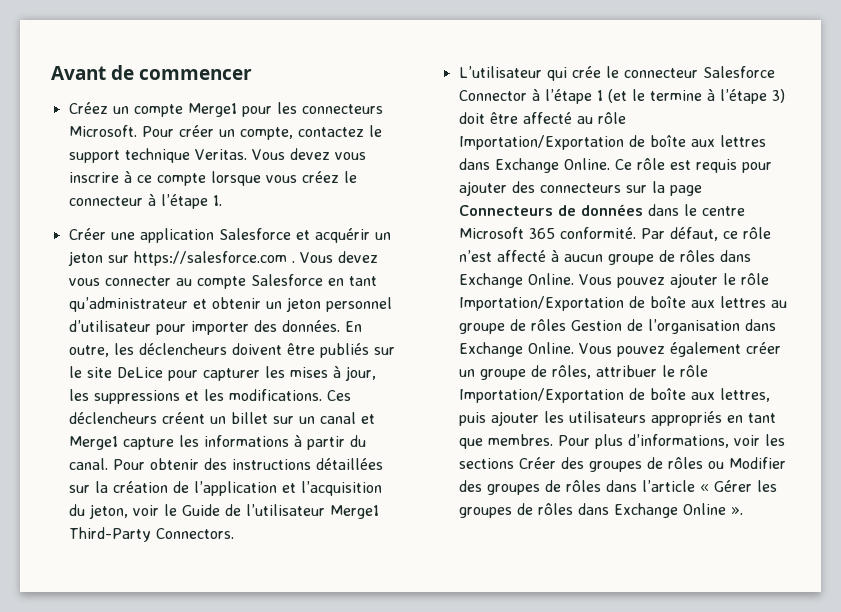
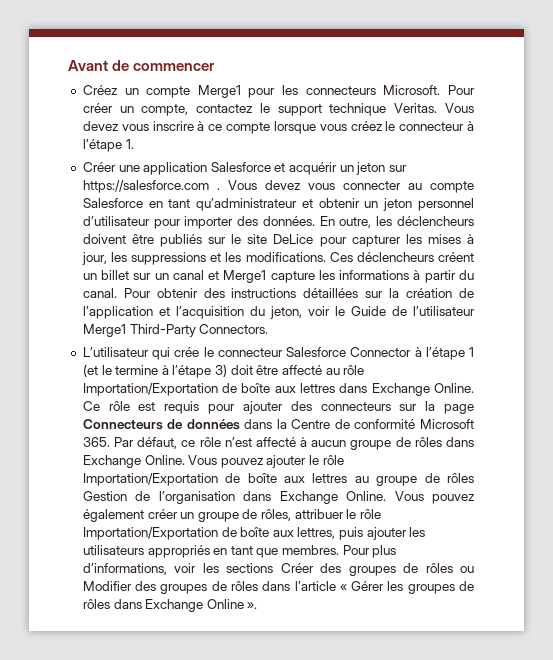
- Ce rôle est requis pour ajouter des connecteurs sur la page Connecteurs de données dans le centre Microsoft 365 conformité. Par défaut, ce rôle n’est affecté à aucun groupe de rôles dans Exchange Online.
+ Ce rôle est requis pour ajouter des connecteurs sur la page Connecteurs de données dans la Centre de conformité Microsoft 365. Par défaut, ce rôle n’est affecté à aucun groupe de rôles dans Exchange Online.

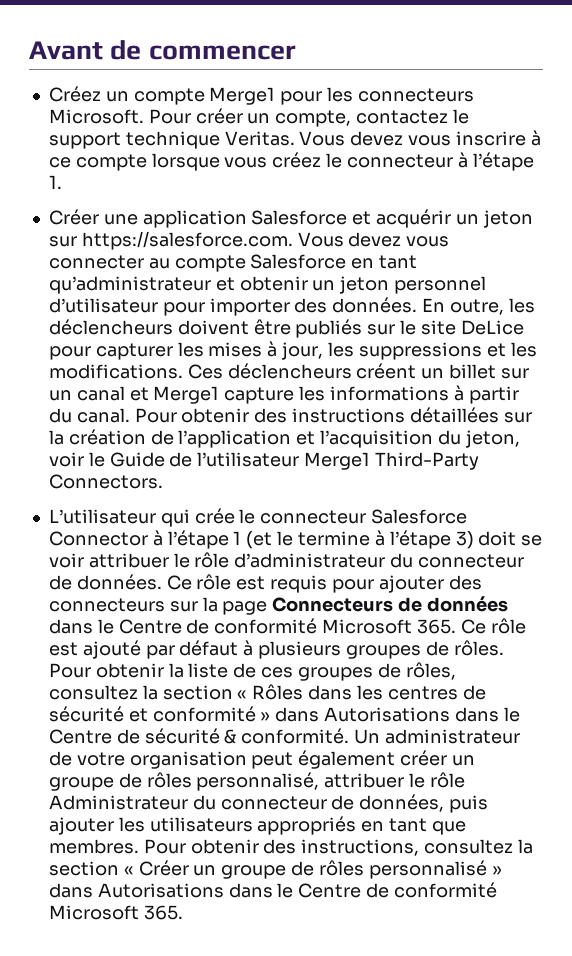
- Créer une application Salesforce et acquérir un jeton sur https://salesforce.com . Vous devez vous connecter au compte Salesforce en tant qu’administrateur et obtenir un jeton personnel d’utilisateur pour importer des données.
+ Créer une application Salesforce et acquérir un jeton sur https://salesforce.com. Vous devez vous connecter au compte Salesforce en tant qu’administrateur et obtenir un jeton personnel d’utilisateur pour importer des données.
- L’utilisateur qui crée le connecteur Salesforce Connector à l’étape 1 (et le termine à l’étape 3) doit être affecté au rôle Importation/Exportation de boîte aux lettres dans Exchange Online.
+ L’utilisateur qui crée le connecteur Salesforce Connector à l’étape 1 (et le termine à l’étape 3) doit se voir attribuer le rôle d’administrateur du connecteur de données.
- Ce rôle est requis pour ajouter des connecteurs sur la page Connecteurs de données dans la Centre de conformité Microsoft 365. Par défaut, ce rôle n’est affecté à aucun groupe de rôles dans Exchange Online. Vous pouvez ajouter le rôle Importation/Exportation de boîte aux lettres au groupe de rôles Gestion de l’organisation dans Exchange Online. Vous pouvez également créer un groupe de rôles, attribuer le rôle Importation/Exportation de boîte aux lettres, puis ajouter les utilisateurs appropriés en tant que membres.
+ Ce rôle est requis pour ajouter des connecteurs sur la page Connecteurs de données dans le Centre de conformité Microsoft 365. Ce rôle est ajouté par défaut à plusieurs groupes de rôles. Pour obtenir la liste de ces groupes de rôles, consultez la section « Rôles dans les centres de sécurité et conformité » dans Autorisations dans le Centre de sécurité & conformité. Un administrateur de votre organisation peut également créer un groupe de rôles personnalisé, attribuer le rôle Administrateur du connecteur de données, puis ajouter les utilisateurs appropriés en tant que membres.
- Pour plus d’informations, voir les sections Créer des groupes de rôles ou Modifier des groupes de rôles dans l’article « Gérer les groupes de rôles dans Exchange Online ».
+ Pour obtenir des instructions, consultez la section « Créer un groupe de rôles personnalisé » dans Autorisations dans le Centre de conformité Microsoft 365.

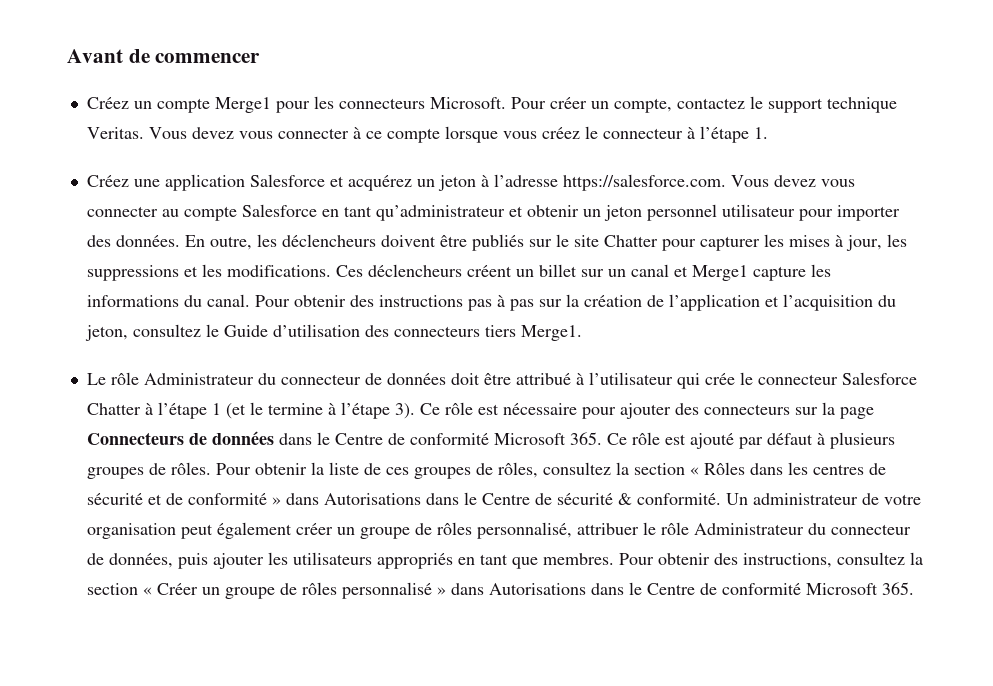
- Vous devez vous inscrire à ce compte lorsque vous créez le connecteur à l’étape 1.
+ Vous devez vous connecter à ce compte lorsque vous créez le connecteur à l’étape 1.
- Créer une application Salesforce et acquérir un jeton sur https://salesforce.com. Vous devez vous connecter au compte Salesforce en tant qu’administrateur et obtenir un jeton personnel d’utilisateur pour importer des données.
+ Créez une application Salesforce et acquérez un jeton à l’adresse https://salesforce.com. Vous devez vous connecter au compte Salesforce en tant qu’administrateur et obtenir un jeton personnel utilisateur pour importer des données.
- En outre, les déclencheurs doivent être publiés sur le site DeLice pour capturer les mises à jour, les suppressions et les modifications.
+ En outre, les déclencheurs doivent être publiés sur le site Chatter pour capturer les mises à jour, les suppressions et les modifications.
- Ces déclencheurs créent un billet sur un canal et Merge1 capture les informations à partir du canal.
+ Ces déclencheurs créent un billet sur un canal et Merge1 capture les informations du canal.
- Pour obtenir des instructions détaillées sur la création de l’application et l’acquisition du jeton, voir le Guide de l’utilisateur Merge1 Third-Party Connectors.
- L’utilisateur qui crée le connecteur Salesforce Connector à l’étape 1 (et le termine à l’étape 3) doit se voir attribuer le rôle d’administrateur du connecteur de données. Ce rôle est requis pour ajouter des connecteurs sur la page Connecteurs de données dans le Centre de conformité Microsoft 365. Ce rôle est ajouté par défaut à plusieurs groupes de rôles.
+ Pour obtenir des instructions pas à pas sur la création de l’application et l’acquisition du jeton, consultez le Guide d’utilisation des connecteurs tiers Merge1.
+ Le rôle Administrateur du connecteur de données doit être attribué à l’utilisateur qui crée le connecteur Salesforce Chatter à l’étape 1 (et le termine à l’étape 3). Ce rôle est nécessaire pour ajouter des connecteurs sur la page Connecteurs de données dans le Centre de conformité Microsoft 365. Ce rôle est ajouté par défaut à plusieurs groupes de rôles.
- Pour obtenir la liste de ces groupes de rôles, consultez la section « Rôles dans les centres de sécurité et conformité » dans Autorisations dans le Centre de sécurité & conformité.
+ Pour obtenir la liste de ces groupes de rôles, consultez la section « Rôles dans les centres de sécurité et de conformité » dans Autorisations dans le Centre de sécurité & conformité.

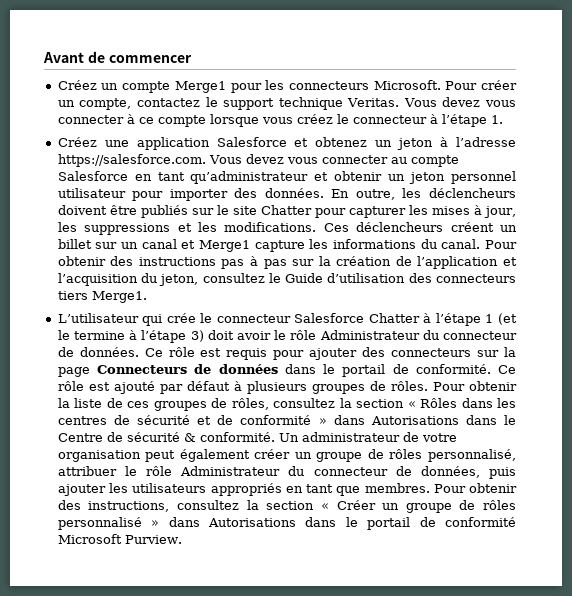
- Créez une application Salesforce et acquérez un jeton à l’adresse https://salesforce.com. Vous devez vous connecter au compte Salesforce en tant qu’administrateur et obtenir un jeton personnel utilisateur pour importer des données.
+ Créez une application Salesforce et obtenez un jeton à l’adresse https://salesforce.com. Vous devez vous connecter au compte Salesforce en tant qu’administrateur et obtenir un jeton personnel utilisateur pour importer des données.
- Le rôle Administrateur du connecteur de données doit être attribué à l’utilisateur qui crée le connecteur Salesforce Chatter à l’étape 1 (et le termine à l’étape 3). Ce rôle est nécessaire pour ajouter des connecteurs sur la page Connecteurs de données dans le Centre de conformité Microsoft 365. Ce rôle est ajouté par défaut à plusieurs groupes de rôles.
+ L’utilisateur qui crée le connecteur Salesforce Chatter à l’étape 1 (et le termine à l’étape 3) doit avoir le rôle Administrateur du connecteur de données. Ce rôle est requis pour ajouter des connecteurs sur la page Connecteurs de données dans le portail de conformité. Ce rôle est ajouté par défaut à plusieurs groupes de rôles.
- Pour obtenir des instructions, consultez la section « Créer un groupe de rôles personnalisé » dans Autorisations dans le Centre de conformité Microsoft 365.
+ Pour obtenir des instructions, consultez la section « Créer un groupe de rôles personnalisé » dans Autorisations dans le portail de conformité Microsoft Purview.

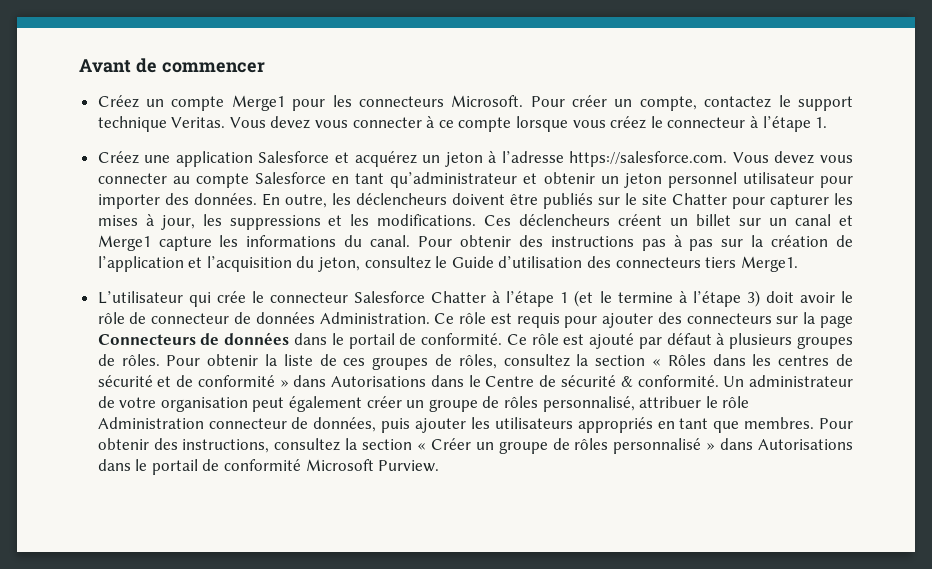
- Créez une application Salesforce et obtenez un jeton à l’adresse https://salesforce.com. Vous devez vous connecter au compte Salesforce en tant qu’administrateur et obtenir un jeton personnel utilisateur pour importer des données.
+ Créez une application Salesforce et acquérez un jeton à l’adresse https://salesforce.com. Vous devez vous connecter au compte Salesforce en tant qu’administrateur et obtenir un jeton personnel utilisateur pour importer des données.
- L’utilisateur qui crée le connecteur Salesforce Chatter à l’étape 1 (et le termine à l’étape 3) doit avoir le rôle Administrateur du connecteur de données.
+ L’utilisateur qui crée le connecteur Salesforce Chatter à l’étape 1 (et le termine à l’étape 3) doit avoir le rôle de connecteur de données Administration.
- Un administrateur de votre organisation peut également créer un groupe de rôles personnalisé, attribuer le rôle Administrateur du connecteur de données, puis ajouter les utilisateurs appropriés en tant que membres.
+ Un administrateur de votre organisation peut également créer un groupe de rôles personnalisé, attribuer le rôle Administration connecteur de données, puis ajouter les utilisateurs appropriés en tant que membres.

